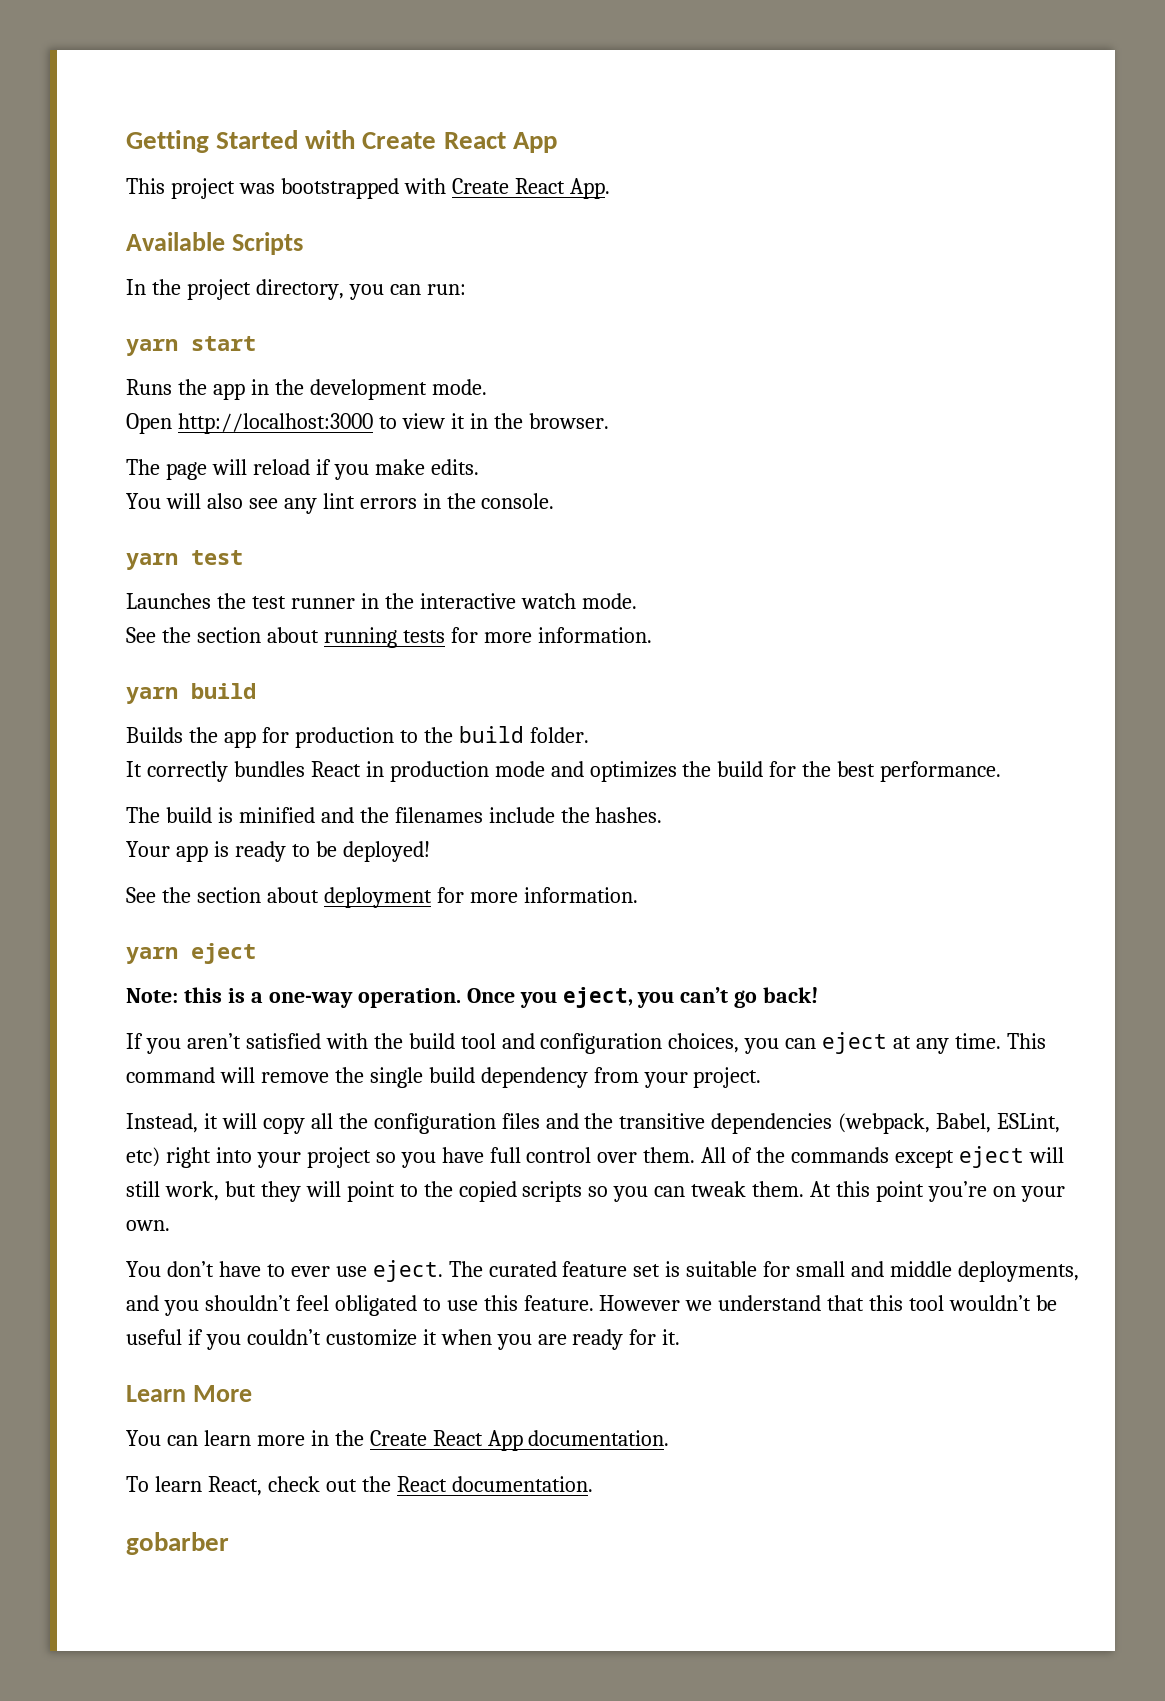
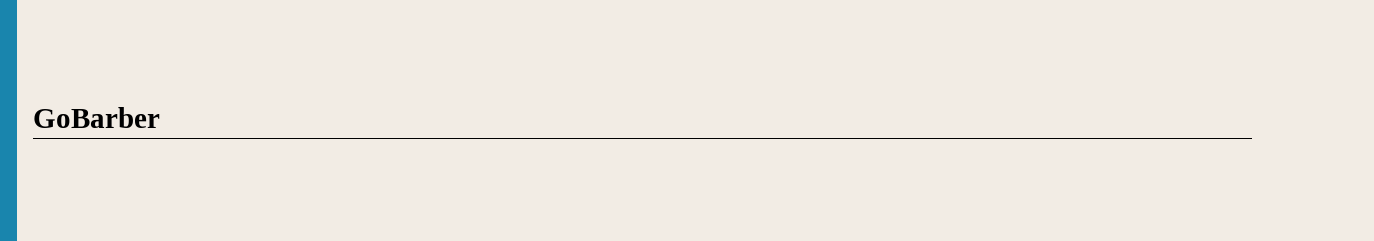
- Getting Started with Create React App
- This project was bootstrapped with Create React App.
- Available Scripts
- In the project directory, you can run:
- yarn start
- Runs the app in the development mode.
- Open http://localhost:3000 to view it in the browser.
- The page will reload if you make edits.
- You will also see any lint errors in the console.
- yarn test
- Launches the test runner in the interactive watch mode.
- See the section about running tests for more information.
- yarn build
- Builds the app for production to the build folder.
- It correctly bundles React in production mode and optimizes the build for the best performance.
- The build is minified and the filenames include the hashes.
- Your app is ready to be deployed!
- See the section about deployment for more information.
- yarn eject
- Note: this is a one-way operation. Once you eject, you can’t go back!
- If you aren’t satisfied with the build tool and configuration choices, you can eject at any time. This command will remove the single build dependency from your project.
- Instead, it will copy all the configuration files and the transitive dependencies (webpack, Babel, ESLint, etc) right into your project so you have full control over them. All of the commands except eject will still work, but they will point to the copied scripts so you can tweak them. At this point you’re on your own.
- You don’t have to ever use eject. The curated feature set is suitable for small and middle deployments, and you shouldn’t feel obligated to use this feature. However we understand that this tool wouldn’t be useful if you couldn’t customize it when you are ready for it.
- Learn More
- You can learn more in the Create React App documentation.
- To learn React, check out the React documentation.
- gobarber
+ GoBarber

